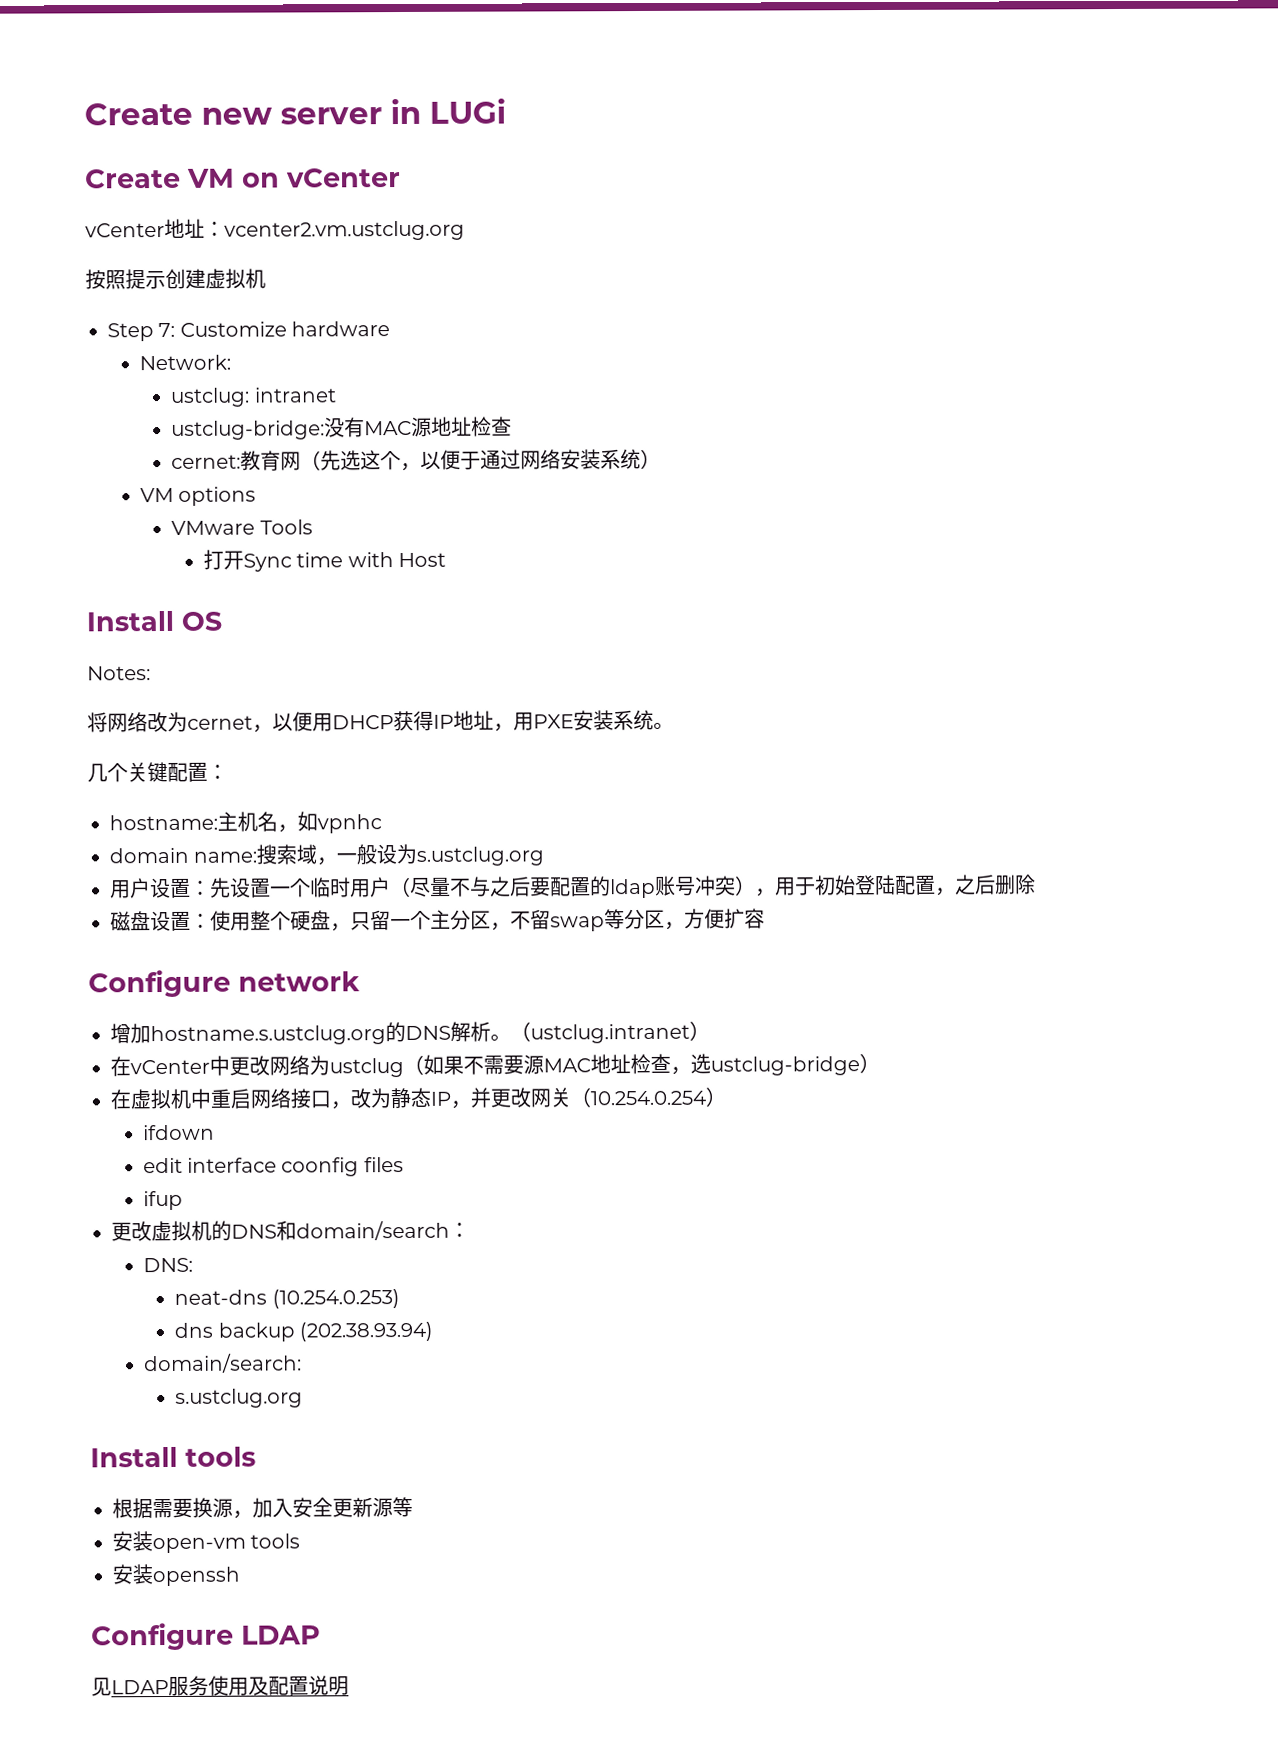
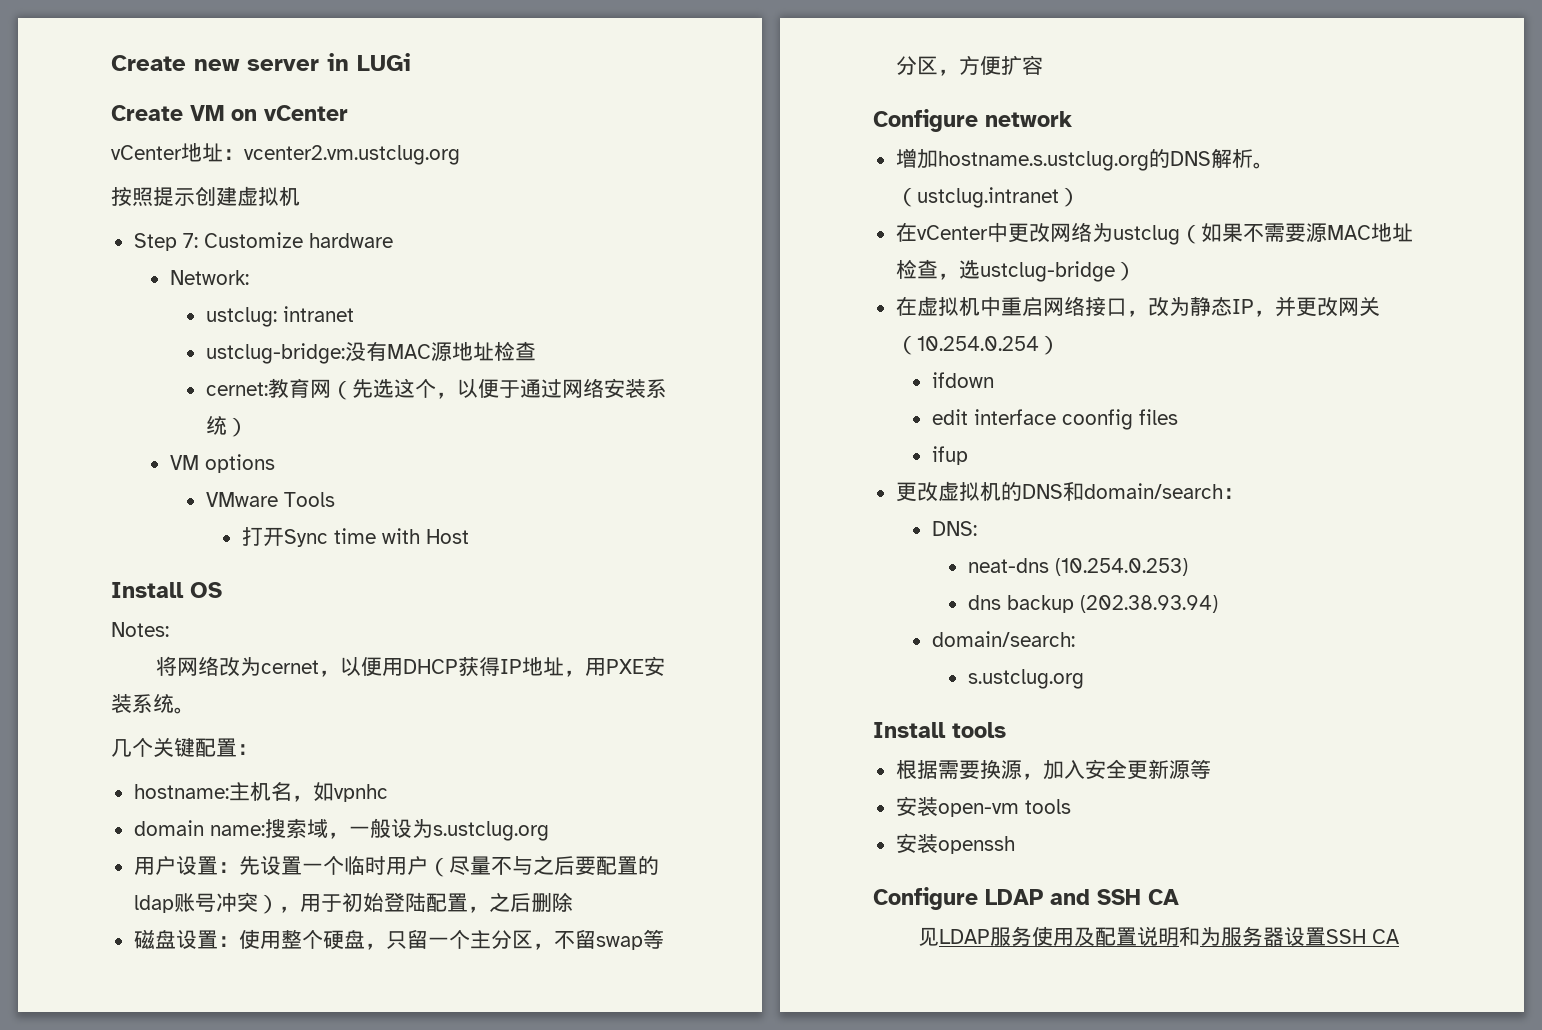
- Configure LDAP
+ Configure LDAP and SSH CA
- 见LDAP服务使用及配置说明
+ 见LDAP服务使用及配置说明和为服务器设置SSH CA

